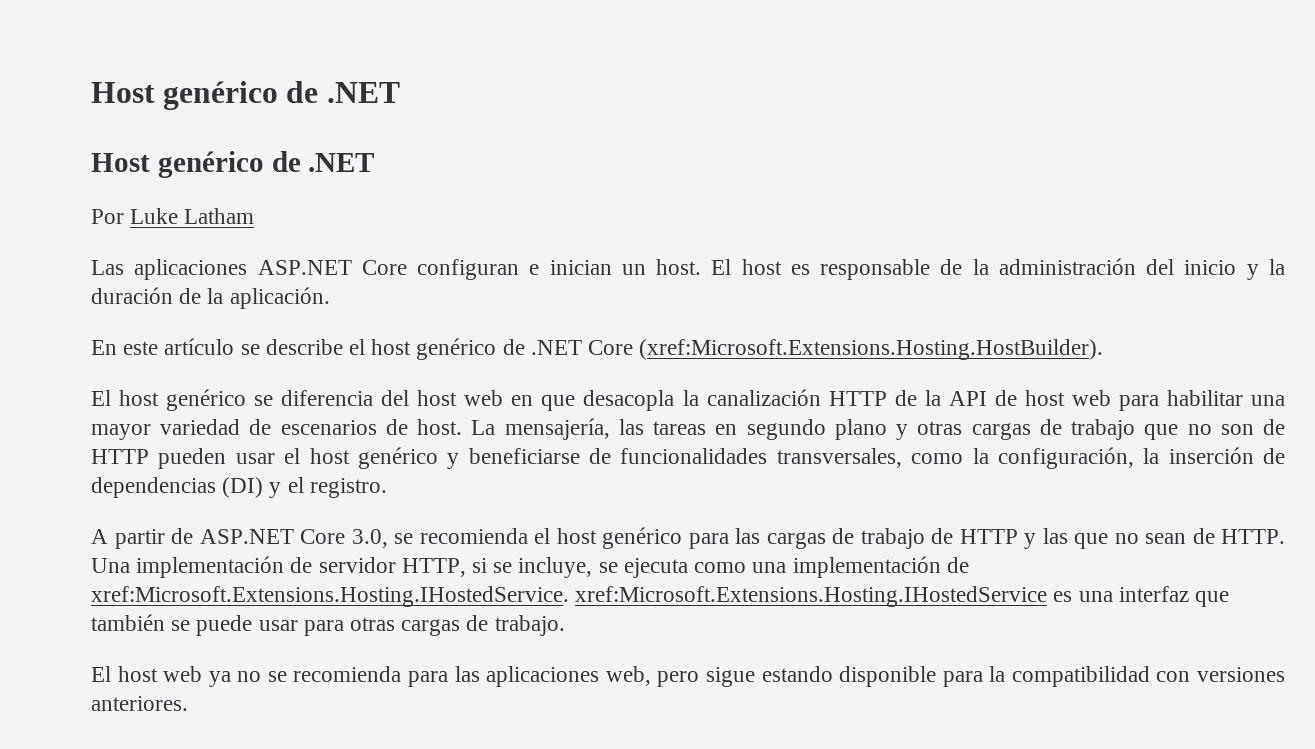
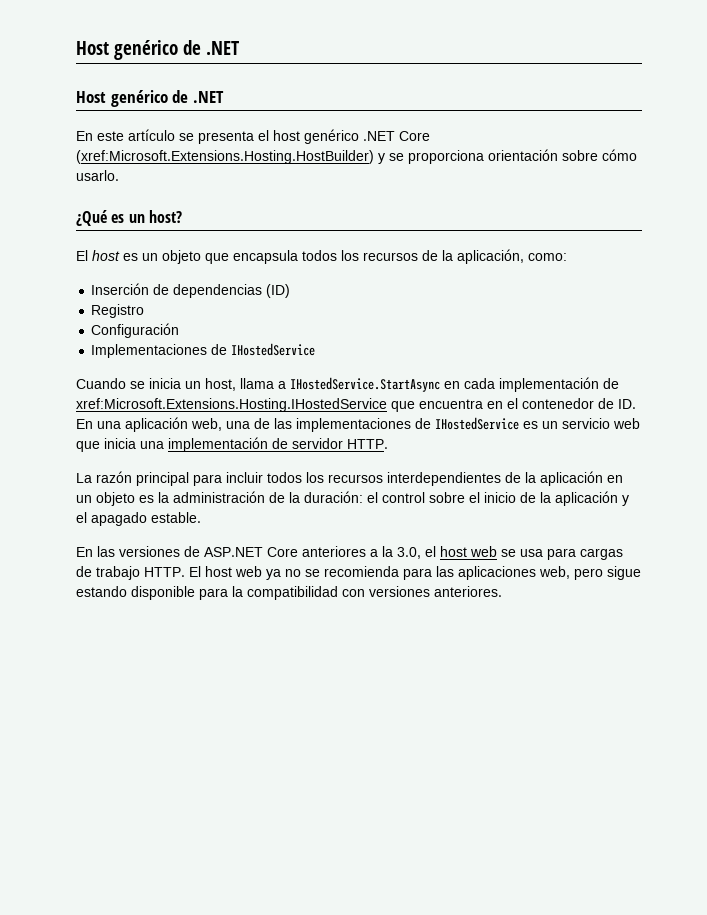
- Por Luke Latham
- Las aplicaciones ASP.NET Core configuran e inician un host. El host es responsable de la administración del inicio y la duración de la aplicación.
- En este artículo se describe el host genérico de .NET Core (xref:Microsoft.Extensions.Hosting.HostBuilder).
- El host genérico se diferencia del host web en que desacopla la canalización HTTP de la API de host web para habilitar una mayor variedad de escenarios de host. La mensajería, las tareas en segundo plano y otras cargas de trabajo que no son de HTTP pueden usar el host genérico y beneficiarse de funcionalidades transversales, como la configuración, la inserción de dependencias (DI) y el registro.
- A partir de ASP.NET Core 3.0, se recomienda el host genérico para las cargas de trabajo de HTTP y las que no sean de HTTP. Una implementación de servidor HTTP, si se incluye, se ejecuta como una implementación de xref:Microsoft.Extensions.Hosting.IHostedService. xref:Microsoft.Extensions.Hosting.IHostedService es una interfaz que también se puede usar para otras cargas de trabajo.
- El host web ya no se recomienda para las aplicaciones web, pero sigue estando disponible para la compatibilidad con versiones anteriores.
+ En este artículo se presenta el host genérico .NET Core (xref:Microsoft.Extensions.Hosting.HostBuilder) y se proporciona orientación sobre cómo usarlo.
+ ¿Qué es un host?
+ El host es un objeto que encapsula todos los recursos de la aplicación, como:
+ Inserción de dependencias (ID)
+ Registro
+ Configuración
+ Implementaciones de IHostedService
+ Cuando se inicia un host, llama a IHostedService.StartAsync en cada implementación de xref:Microsoft.Extensions.Hosting.IHostedService que encuentra en el contenedor de ID. En una aplicación web, una de las implementaciones de IHostedService es un servicio web que inicia una implementación de servidor HTTP.
+ La razón principal para incluir todos los recursos interdependientes de la aplicación en un objeto es la administración de la duración: el control sobre el inicio de la aplicación y el apagado estable.
+ En las versiones de ASP.NET Core anteriores a la 3.0, el host web se usa para cargas de trabajo HTTP. El host web ya no se recomienda para las aplicaciones web, pero sigue estando disponible para la compatibilidad con versiones anteriores.

